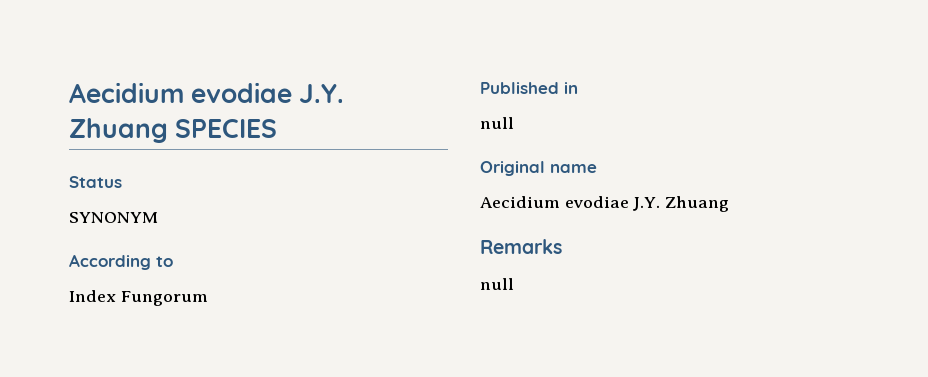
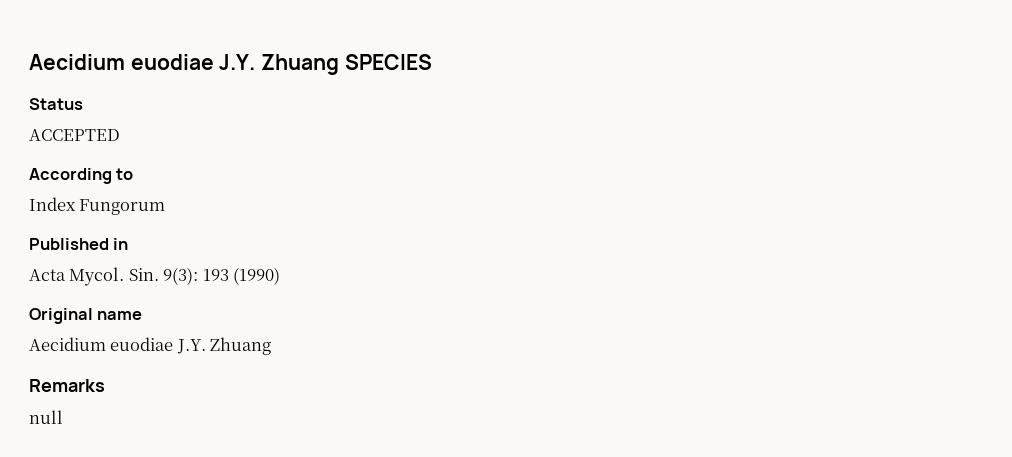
- Aecidium evodiae J.Y. Zhuang SPECIES
+ Aecidium euodiae J.Y. Zhuang SPECIES
- SYNONYM
+ ACCEPTED
  Published in
- null
+ Acta Mycol. Sin. 9(3): 193 (1990)
  Original name
- Aecidium evodiae J.Y. Zhuang
+ Aecidium euodiae J.Y. Zhuang

